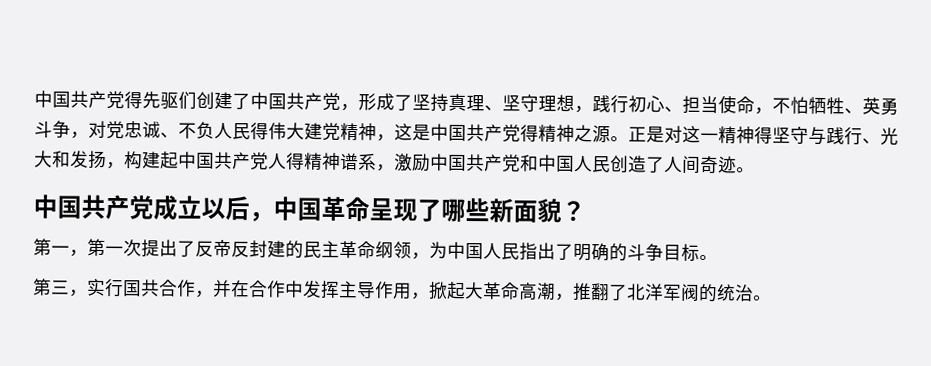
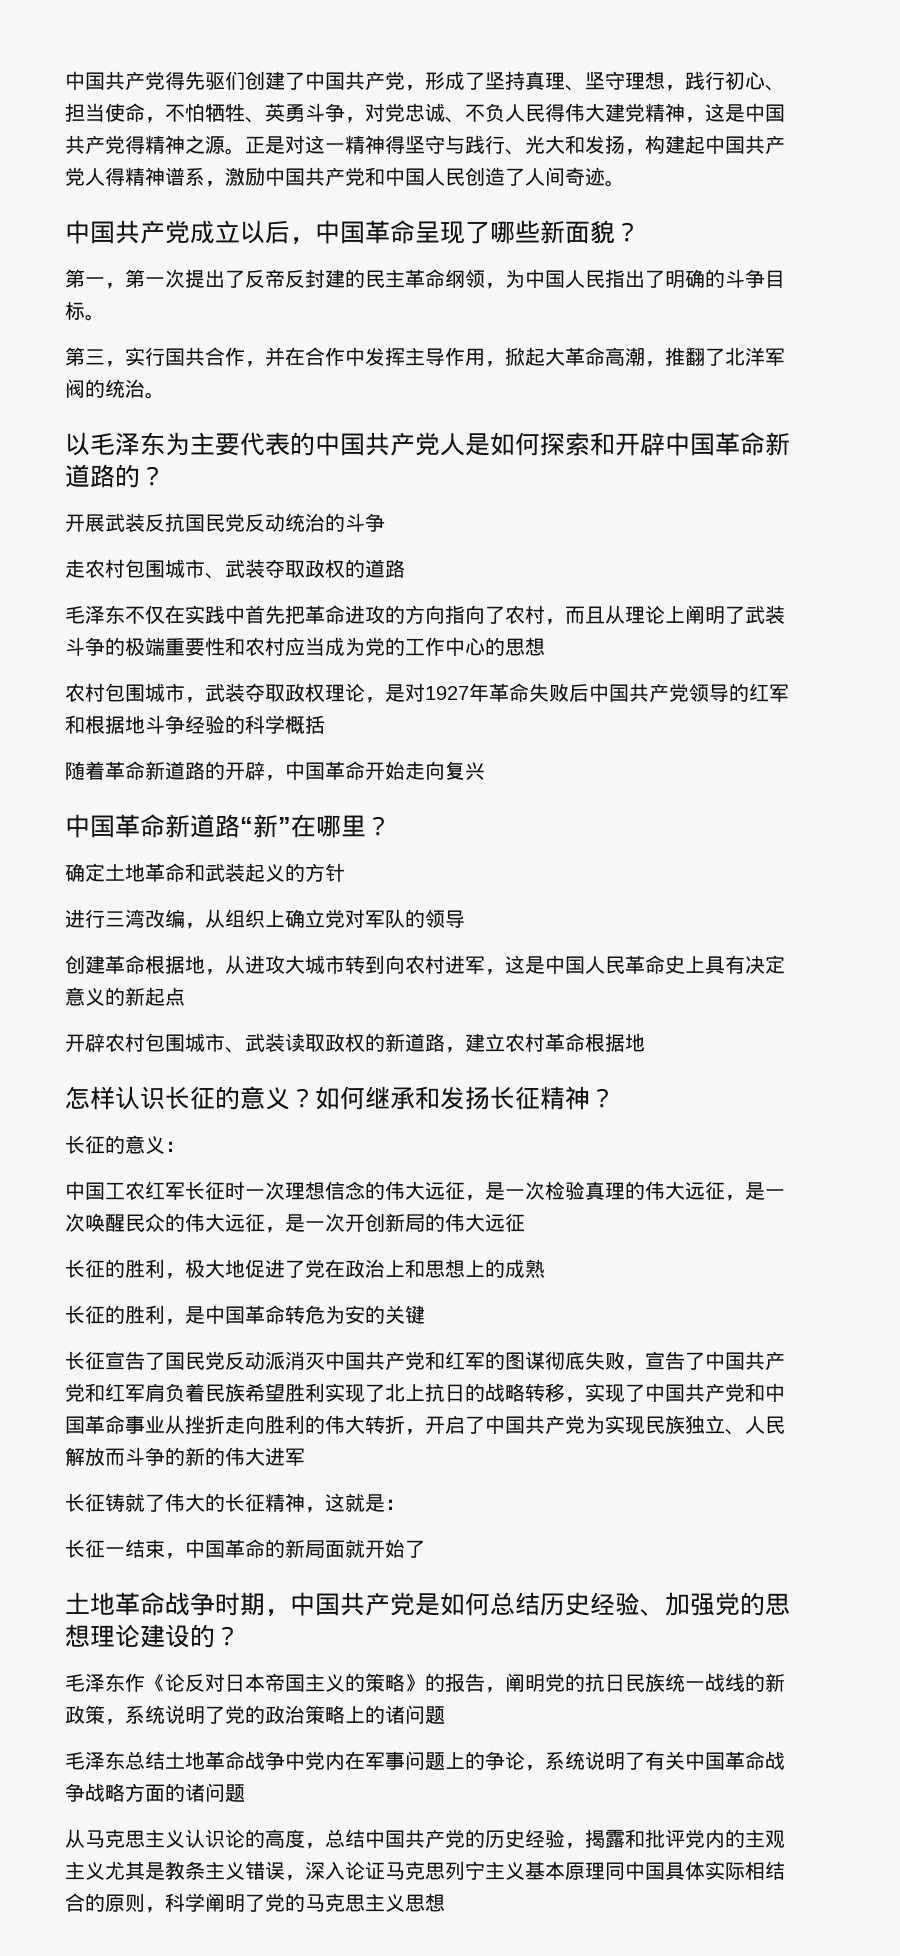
+ 以毛泽东为主要代表的中国共产党人是如何探索和开辟中国革命新道路的？
+ 开展武装反抗国民党反动统治的斗争
+ 走农村包围城市、武装夺取政权的道路
+ 毛泽东不仅在实践中首先把革命进攻的方向指向了农村，而且从理论上阐明了武装斗争的极端重要性和农村应当成为党的工作中心的思想
+ 农村包围城市，武装夺取政权理论，是对1927年革命失败后中国共产党领导的红军和根据地斗争经验的科学概括
+ 随着革命新道路的开辟，中国革命开始走向复兴
+ 中国革命新道路“新”在哪里？
+ 确定土地革命和武装起义的方针
+ 进行三湾改编，从组织上确立党对军队的领导
+ 创建革命根据地，从进攻大城市转到向农村进军，这是中国人民革命史上具有决定意义的新起点
+ 开辟农村包围城市、武装读取政权的新道路，建立农村革命根据地
+ 怎样认识长征的意义？如何继承和发扬长征精神？
+ 长征的意义：
+ 中国工农红军长征时一次理想信念的伟大远征，是一次检验真理的伟大远征，是一次唤醒民众的伟大远征，是一次开创新局的伟大远征
+ 长征的胜利，极大地促进了党在政治上和思想上的成熟
+ 长征的胜利，是中国革命转危为安的关键
+ 长征宣告了国民党反动派消灭中国共产党和红军的图谋彻底失败，宣告了中国共产党和红军肩负着民族希望胜利实现了北上抗日的战略转移，实现了中国共产党和中国革命事业从挫折走向胜利的伟大转折，开启了中国共产党为实现民族独立、人民解放而斗争的新的伟大进军
+ 长征铸就了伟大的长征精神，这就是：
+ 长征一结束，中国革命的新局面就开始了
+ 土地革命战争时期，中国共产党是如何总结历史经验、加强党的思想理论建设的？
+ 毛泽东作《论反对日本帝国主义的策略》的报告，阐明党的抗日民族统一战线的新政策，系统说明了党的政治策略上的诸问题
+ 毛泽东总结土地革命战争中党内在军事问题上的争论，系统说明了有关中国革命战争战略方面的诸问题
+ 从马克思主义认识论的高度，总结中国共产党的历史经验，揭露和批评党内的主观主义尤其是教条主义错误，深入论证马克思列宁主义基本原理同中国具体实际相结合的原则，科学阐明了党的马克思主义思想

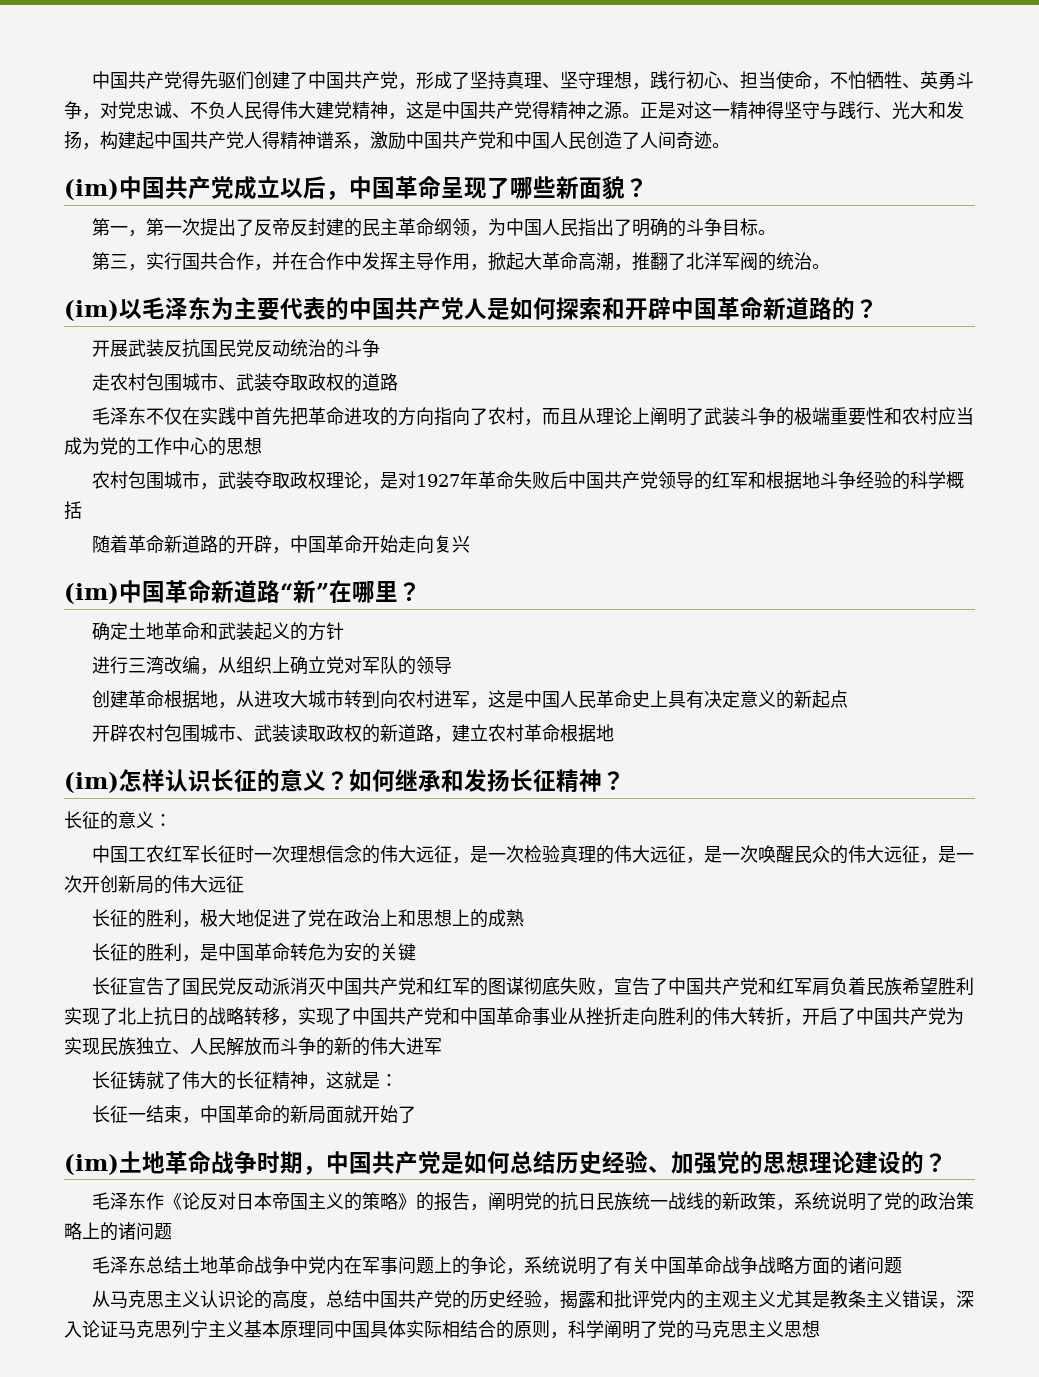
- 中国共产党成立以后，中国革命呈现了哪些新面貌？
+ (im)中国共产党成立以后，中国革命呈现了哪些新面貌？
- 以毛泽东为主要代表的中国共产党人是如何探索和开辟中国革命新道路的？
+ (im)以毛泽东为主要代表的中国共产党人是如何探索和开辟中国革命新道路的？
- 中国革命新道路“新”在哪里？
+ (im)中国革命新道路“新”在哪里？
- 怎样认识长征的意义？
+ (im)怎样认识长征的意义？
- 土地革命战争时期，中国共产党是如何总结历史经验、加强党的思想理论建设的？
+ (im)土地革命战争时期，中国共产党是如何总结历史经验、加强党的思想理论建设的？

